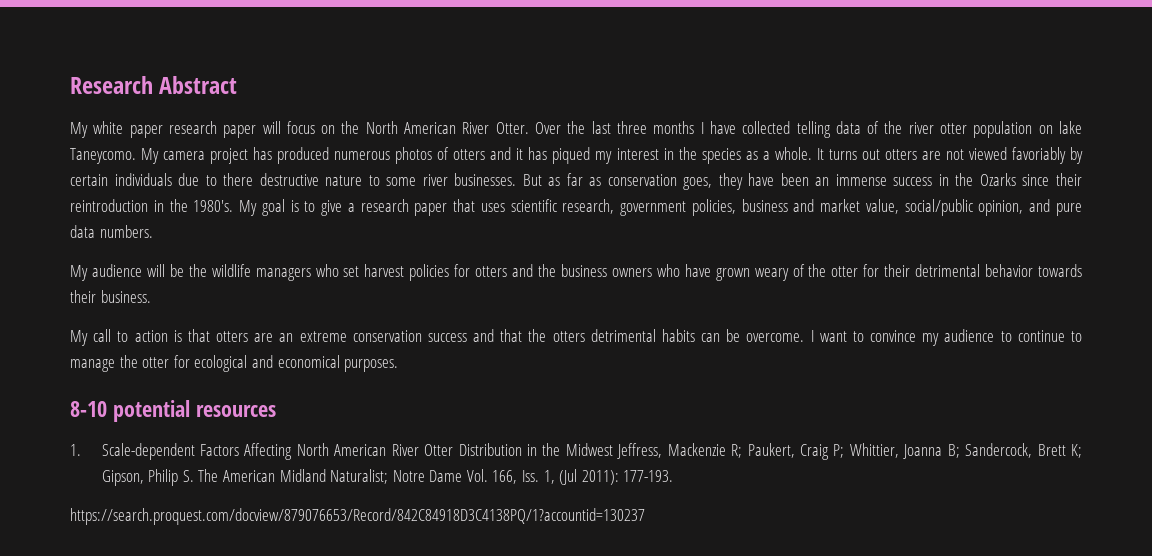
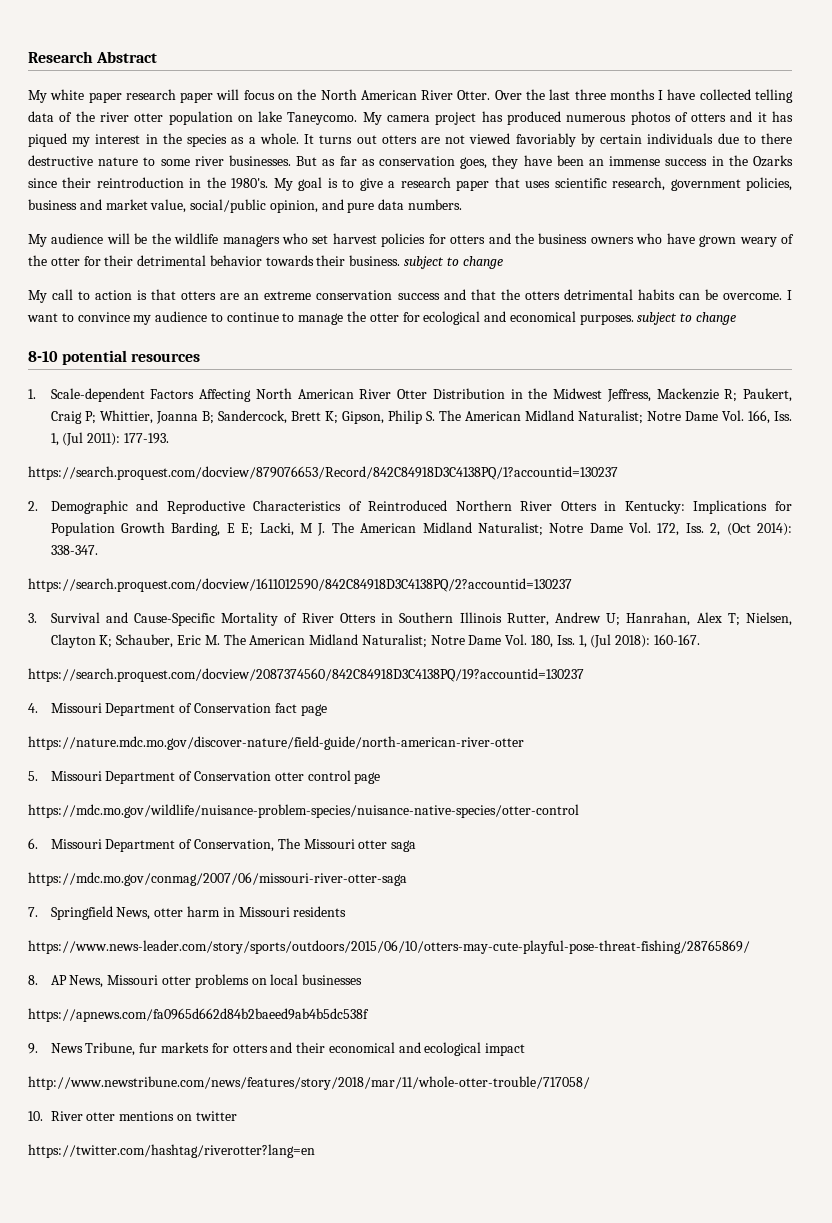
- My audience will be the wildlife managers who set harvest policies for otters and the business owners who have grown weary of the otter for their detrimental behavior towards their business.
+ My audience will be the wildlife managers who set harvest policies for otters and the business owners who have grown weary of the otter for their detrimental behavior towards their business. subject to change
- I want to convince my audience to continue to manage the otter for ecological and economical purposes.
+ I want to convince my audience to continue to manage the otter for ecological and economical purposes. subject to change
+ 2. Demographic and Reproductive Characteristics of Reintroduced Northern River Otters in Kentucky: Implications for Population Growth Barding, E E; Lacki, M J. The American Midland Naturalist; Notre Dame Vol. 172, Iss. 2, (Oct 2014): 338-347.
+ https://search.proquest.com/docview/1611012590/842C84918D3C4138PQ/2?accountid=130237
+ 3. Survival and Cause-Specific Mortality of River Otters in Southern Illinois Rutter, Andrew U; Hanrahan, Alex T; Nielsen, Clayton K; Schauber, Eric M. The American Midland Naturalist; Notre Dame Vol. 180, Iss. 1, (Jul 2018): 160-167.
+ https://search.proquest.com/docview/2087374560/842C84918D3C4138PQ/19?accountid=130237
+ 4. Missouri Department of Conservation fact page
+ https://nature.mdc.mo.gov/discover-nature/field-guide/north-american-river-otter
+ 5. Missouri Department of Conservation otter control page
+ https://mdc.mo.gov/wildlife/nuisance-problem-species/nuisance-native-species/otter-control
+ 6. Missouri Department of Conservation, The Missouri otter saga
+ https://mdc.mo.gov/conmag/2007/06/missouri-river-otter-saga
+ 7. Springfield News, otter harm in Missouri residents
+ https://www.news-leader.com/story/sports/outdoors/2015/06/10/otters-may-cute-playful-pose-threat-fishing/28765869/
+ 8. AP News, Missouri otter problems on local businesses
+ https://apnews.com/fa0965d662d84b2baeed9ab4b5dc538f
+ 9. News Tribune, fur markets for otters and their economical and ecological impact
+ http://www.newstribune.com/news/features/story/2018/mar/11/whole-otter-trouble/717058/
+ 10. River otter mentions on twitter
+ https://twitter.com/hashtag/riverotter?lang=en

